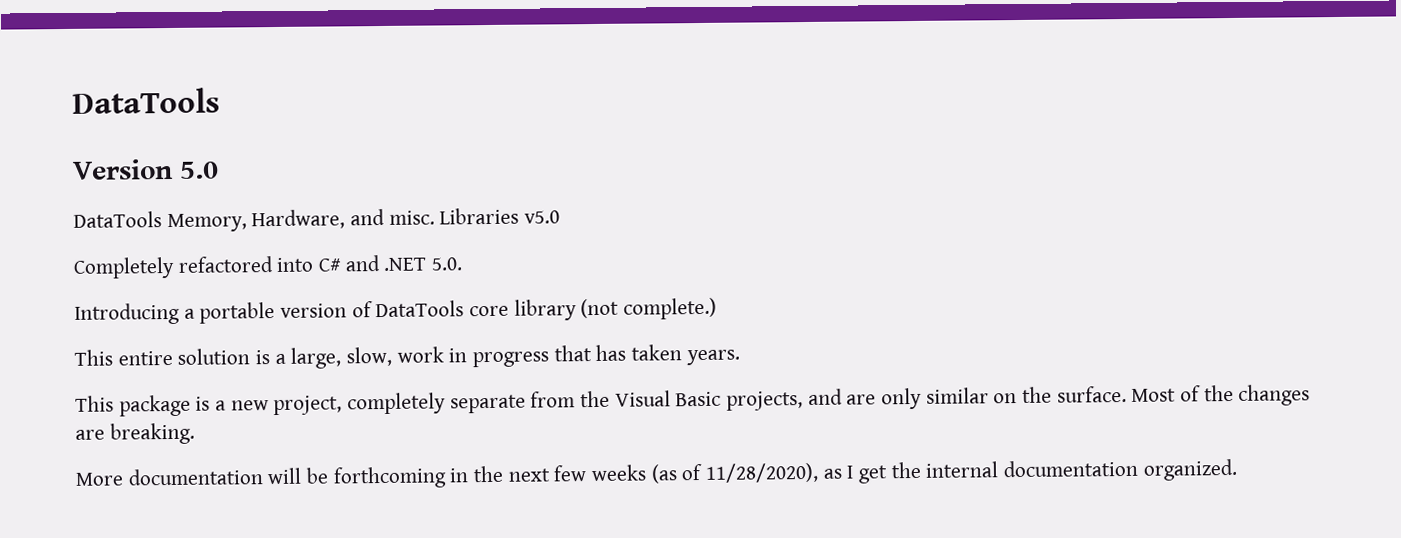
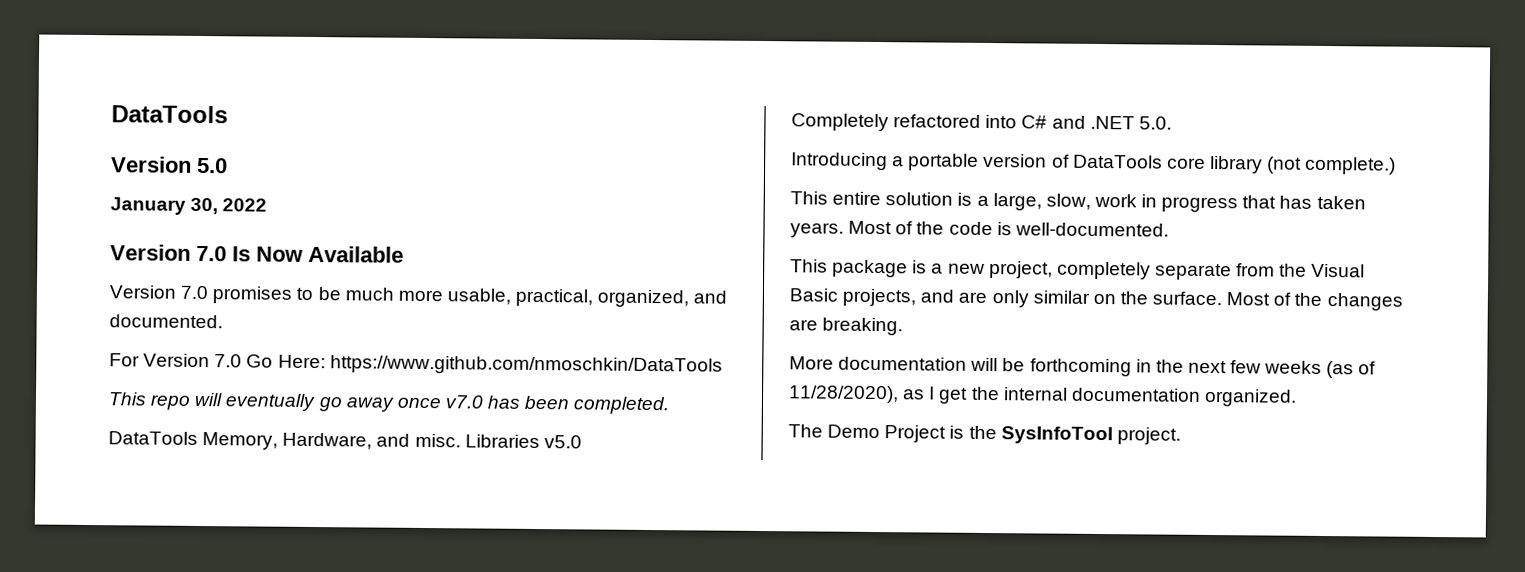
+ January 30, 2022
+ Version 7.0 Is Now Available
+ Version 7.0 promises to be much more usable, practical, organized, and documented.
+ For Version 7.0 Go Here: https://www.github.com/nmoschkin/DataTools
+ This repo will eventually go away once v7.0 has been completed.
+ Most of the code is well-documented.
+ The Demo Project is the SysInfoTool project.

